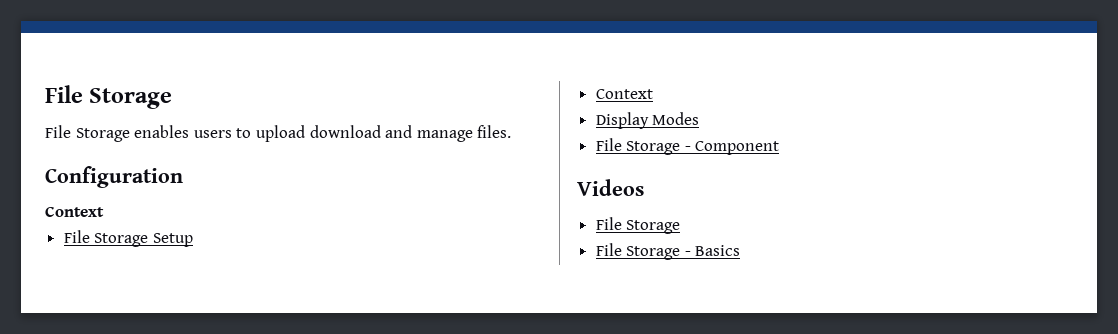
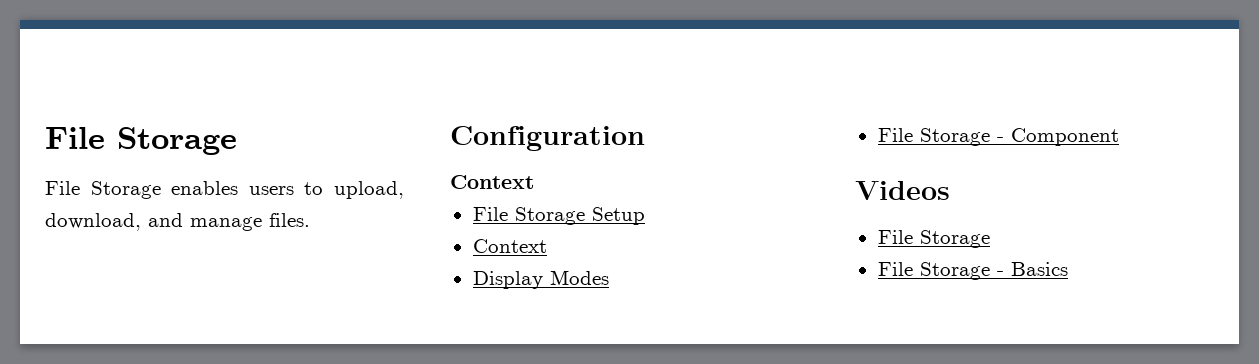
- File Storage enables users to upload download and manage files.
+ File Storage enables users to upload, download, and manage files.

